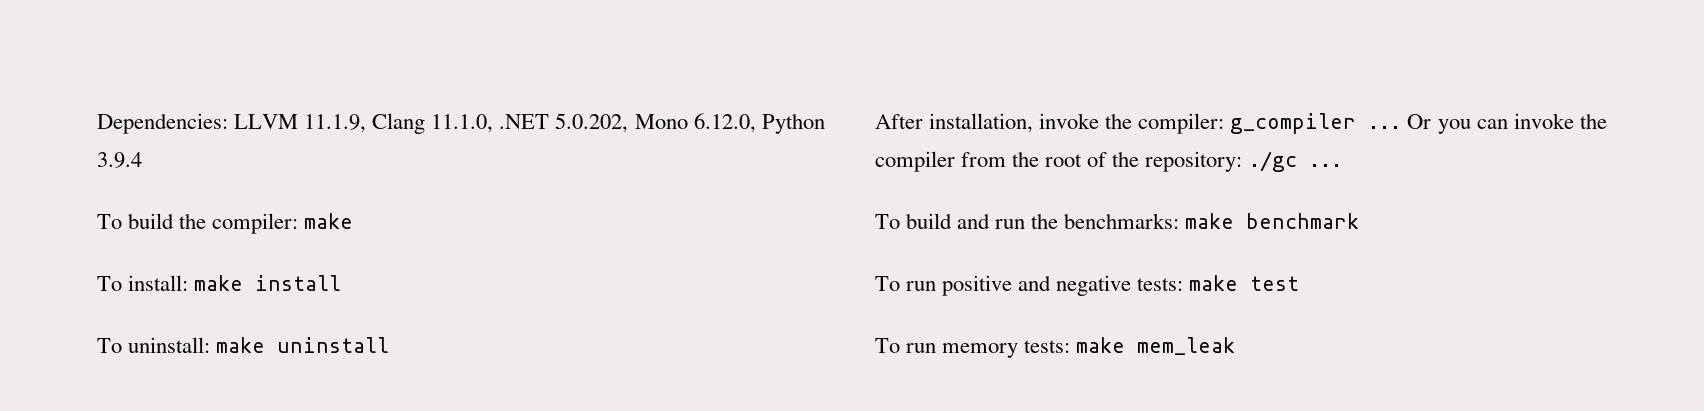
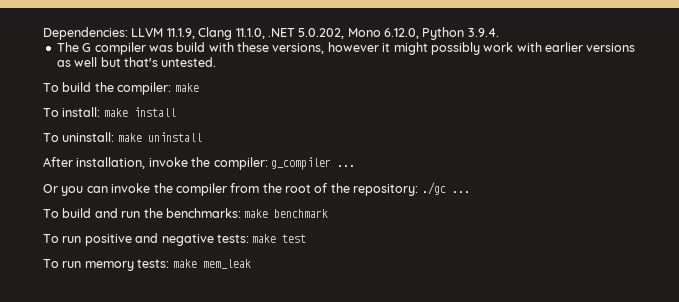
- Dependencies: LLVM 11.1.9, Clang 11.1.0, .NET 5.0.202, Mono 6.12.0, Python 3.9.4
+ Dependencies: LLVM 11.1.9, Clang 11.1.0, .NET 5.0.202, Mono 6.12.0, Python 3.9.4.
+ The G compiler was build with these versions, however it might possibly work with earlier versions as well but that's untested.
- After installation, invoke the compiler: g_compiler ... Or you can invoke the compiler from the root of the repository: ./gc ...
+ After installation, invoke the compiler: g_compiler ...
+ Or you can invoke the compiler from the root of the repository: ./gc ...

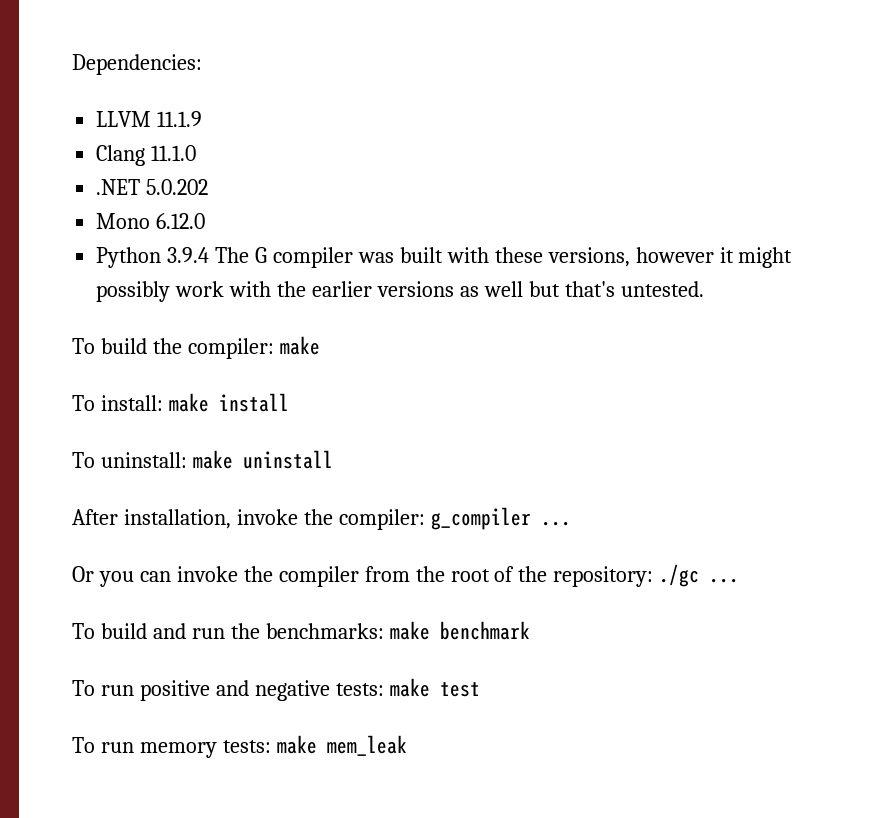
- Dependencies: LLVM 11.1.9, Clang 11.1.0, .NET 5.0.202, Mono 6.12.0, Python 3.9.4.
- The G compiler was build with these versions, however it might possibly work with earlier versions as well but that's untested.
+ Dependencies:
+ LLVM 11.1.9
+ Clang 11.1.0
+ .NET 5.0.202
+ Mono 6.12.0
+ Python 3.9.4 The G compiler was built with these versions, however it might possibly work with the earlier versions as well but that's untested.

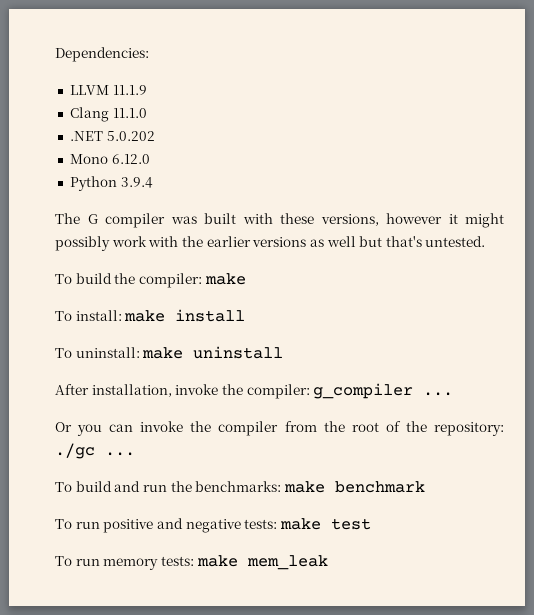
- Python 3.9.4 The G compiler was built with these versions, however it might possibly work with the earlier versions as well but that's untested.
+ Python 3.9.4
+ The G compiler was built with these versions, however it might possibly work with the earlier versions as well but that's untested.

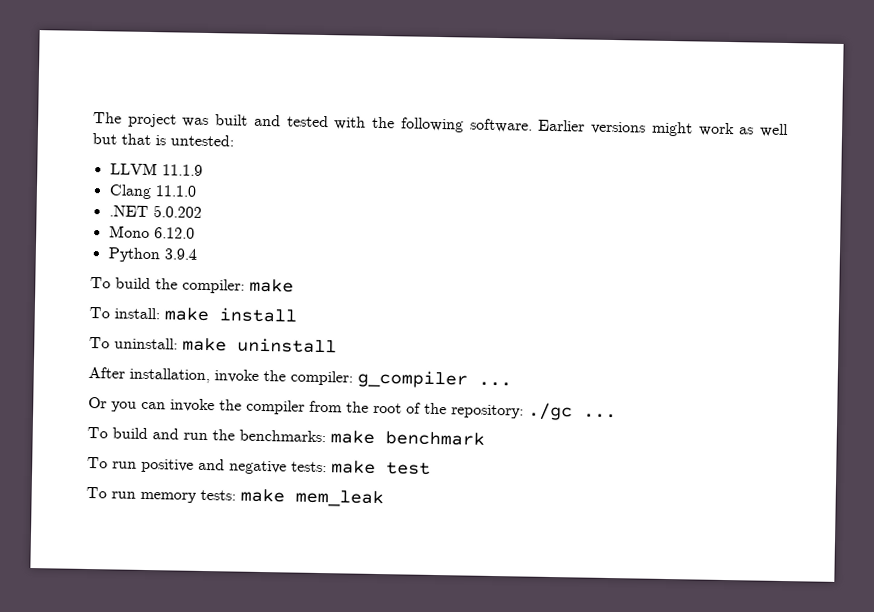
- Dependencies:
+ The project was built and tested with the following software. Earlier versions might work as well but that is untested:
- The G compiler was built with these versions, however it might possibly work with the earlier versions as well but that's untested.

